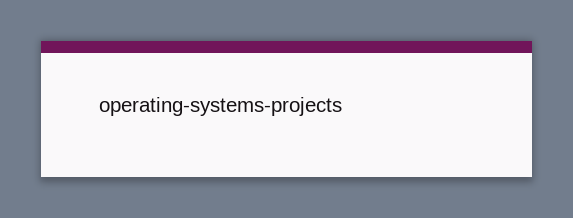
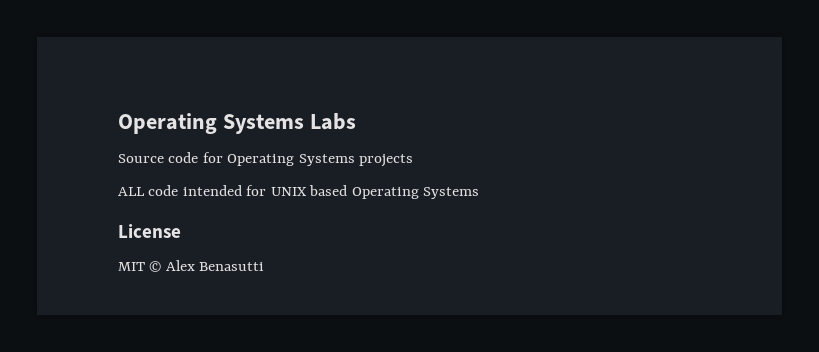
- operating-systems-projects
+ Operating Systems Labs
+ Source code for Operating Systems projects
+ ALL code intended for UNIX based Operating Systems
+ License
+ MIT © Alex Benasutti

